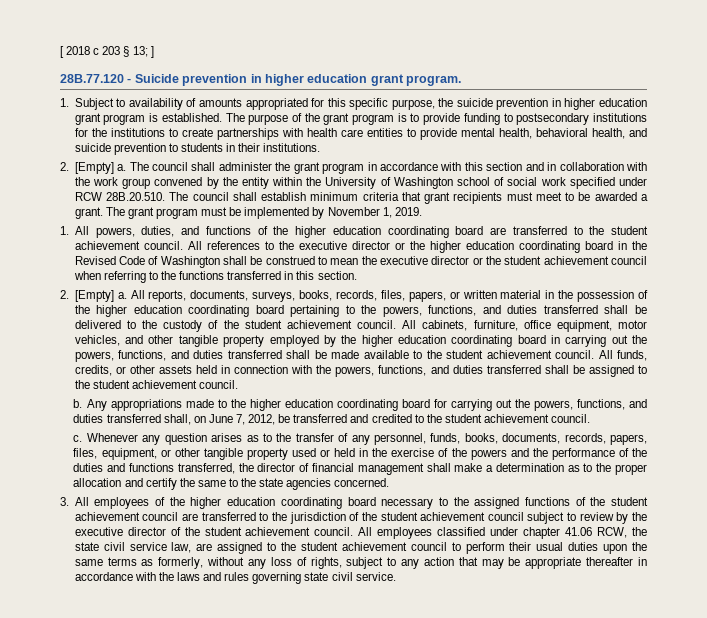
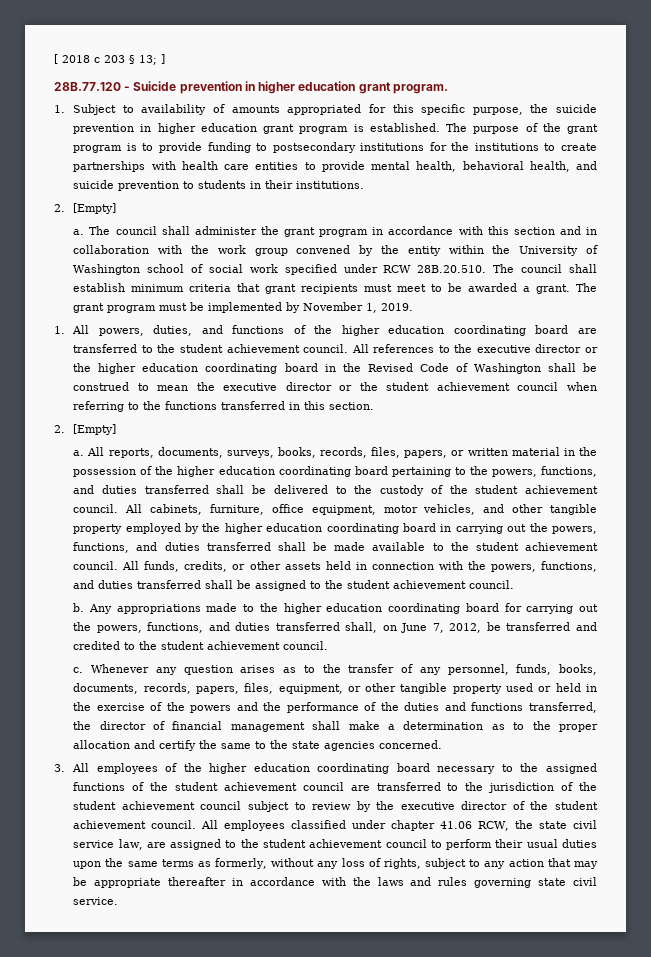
  The purpose of the grant program is to provide funding to postsecondary institutions for the institutions to create partnerships with health care entities to provide mental health, behavioral health, and suicide prevention to students in their institutions.
- 2. [Empty] a.
+ 2. [Empty]
+ a.
  All references to the executive director or the higher education coordinating board in the Revised Code of Washington shall be construed to mean the executive director or the student achievement council when referring to the functions transferred in this section.
- 2. [Empty] a.
+ 2. [Empty]
+ a.

